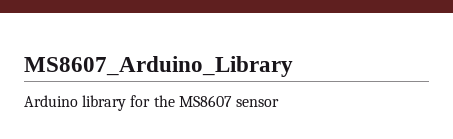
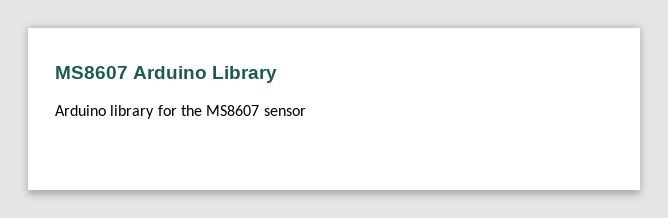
- MS8607_Arduino_Library
+ MS8607 Arduino Library

